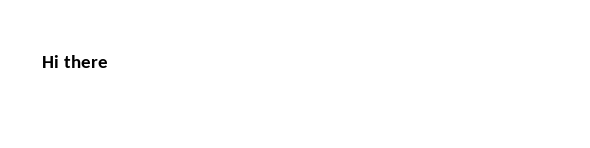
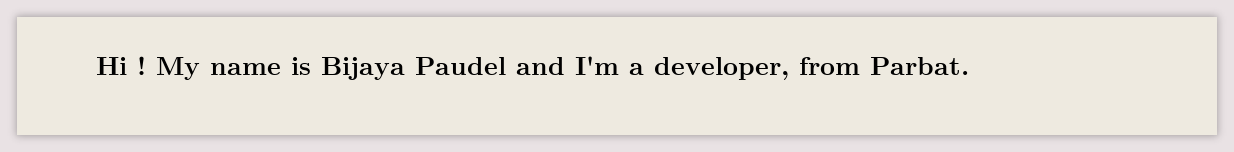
- Hi there
+ Hi ! My name is Bijaya Paudel and I'm a developer, from Parbat.

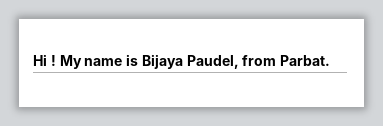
- My name is Bijaya Paudel and I'm a developer, from Parbat.
+ My name is Bijaya Paudel, from Parbat.

